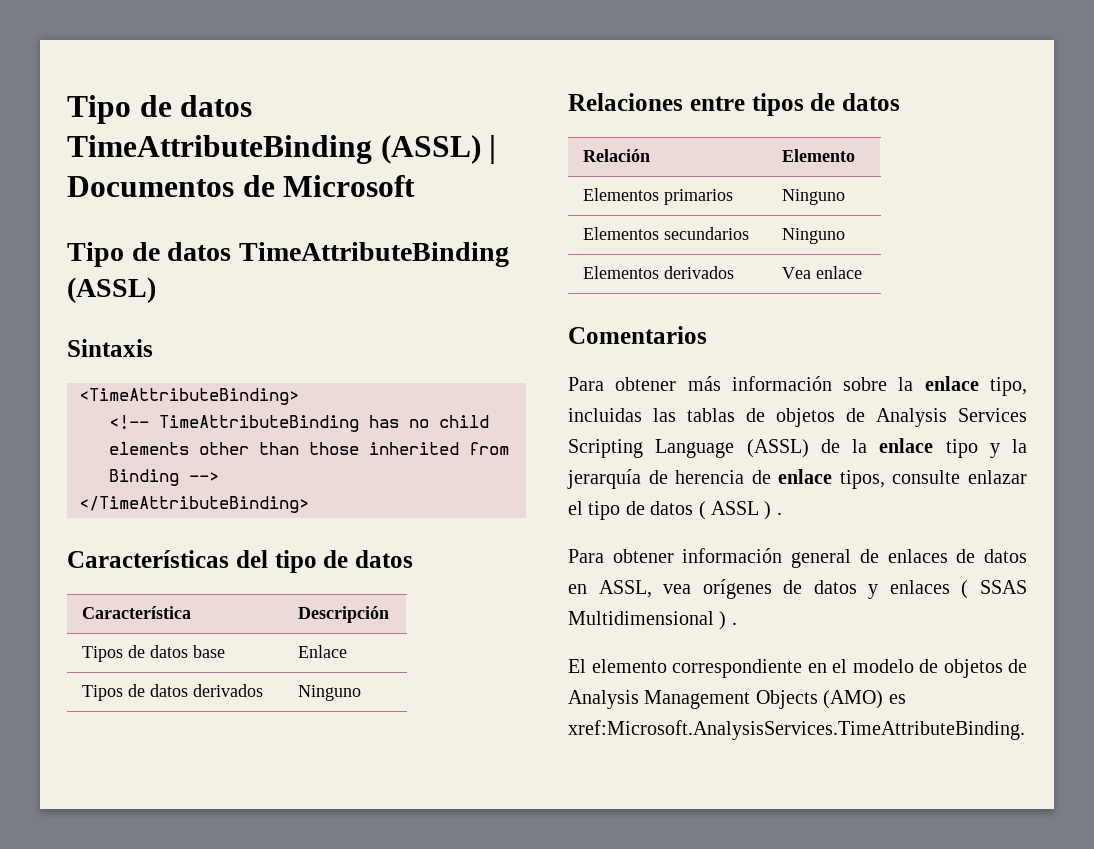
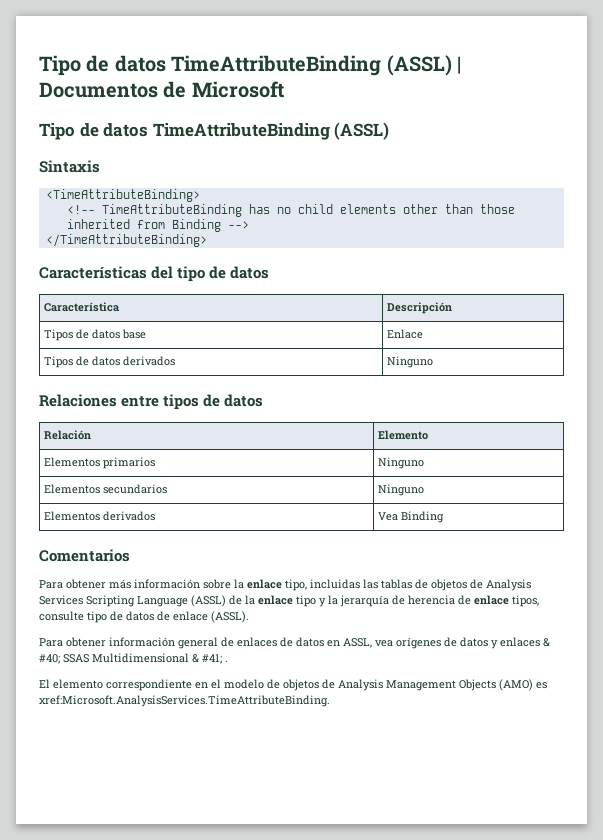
- Elementos derivados | Vea enlace
+ Elementos derivados | Vea Binding
- Para obtener más información sobre la enlace tipo, incluidas las tablas de objetos de Analysis Services Scripting Language (ASSL) de la enlace tipo y la jerarquía de herencia de enlace tipos, consulte enlazar el tipo de datos ( ASSL ) .
+ Para obtener más información sobre la enlace tipo, incluidas las tablas de objetos de Analysis Services Scripting Language (ASSL) de la enlace tipo y la jerarquía de herencia de enlace tipos, consulte tipo de datos de enlace (ASSL).
- Para obtener información general de enlaces de datos en ASSL, vea orígenes de datos y enlaces ( SSAS Multidimensional ) .
+ Para obtener información general de enlaces de datos en ASSL, vea orígenes de datos y enlaces & #40; SSAS Multidimensional & #41; .

